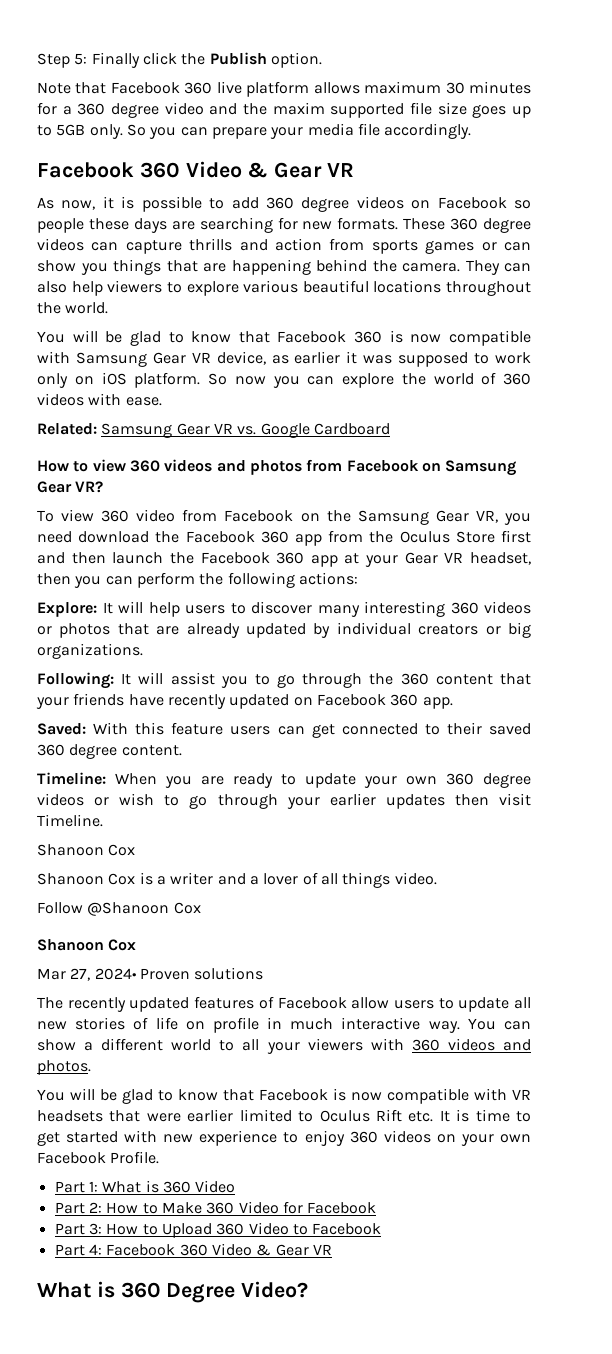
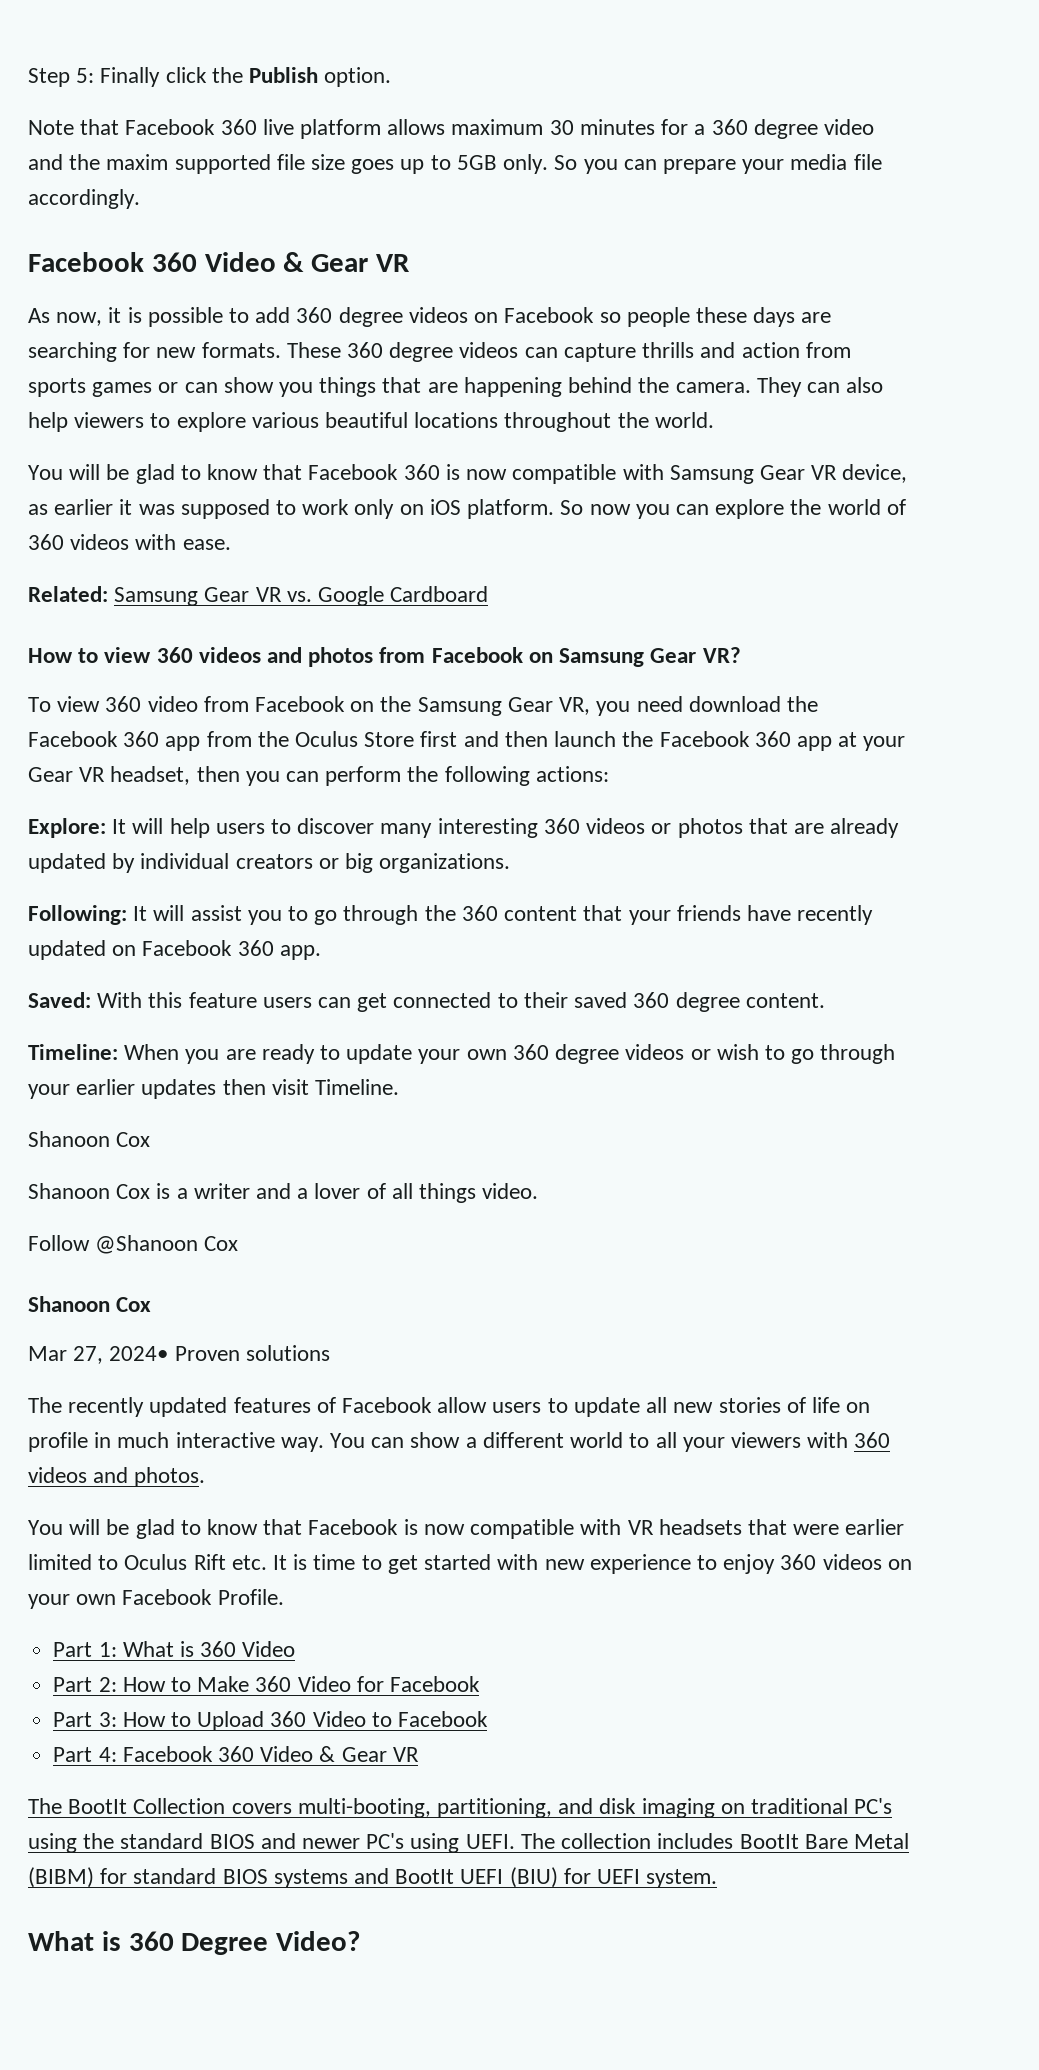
+ The BootIt Collection covers multi-booting, partitioning, and disk imaging on traditional PC's using the standard BIOS and newer PC's using UEFI. The collection includes BootIt Bare Metal (BIBM) for standard BIOS systems and BootIt UEFI (BIU) for UEFI system.

